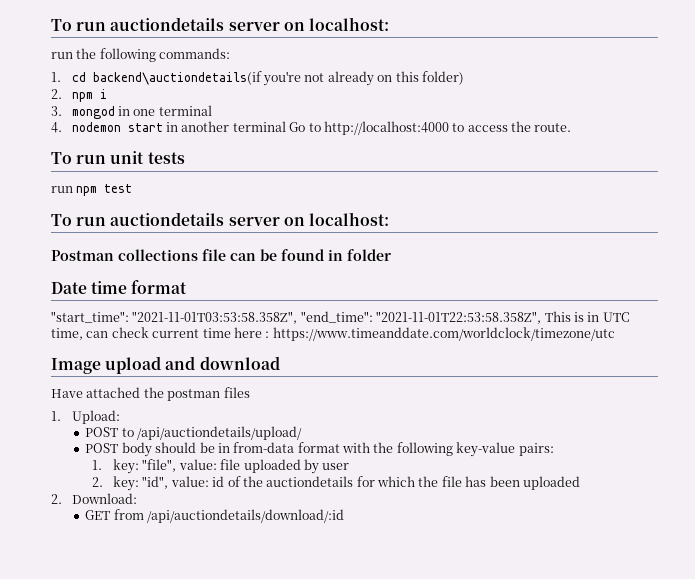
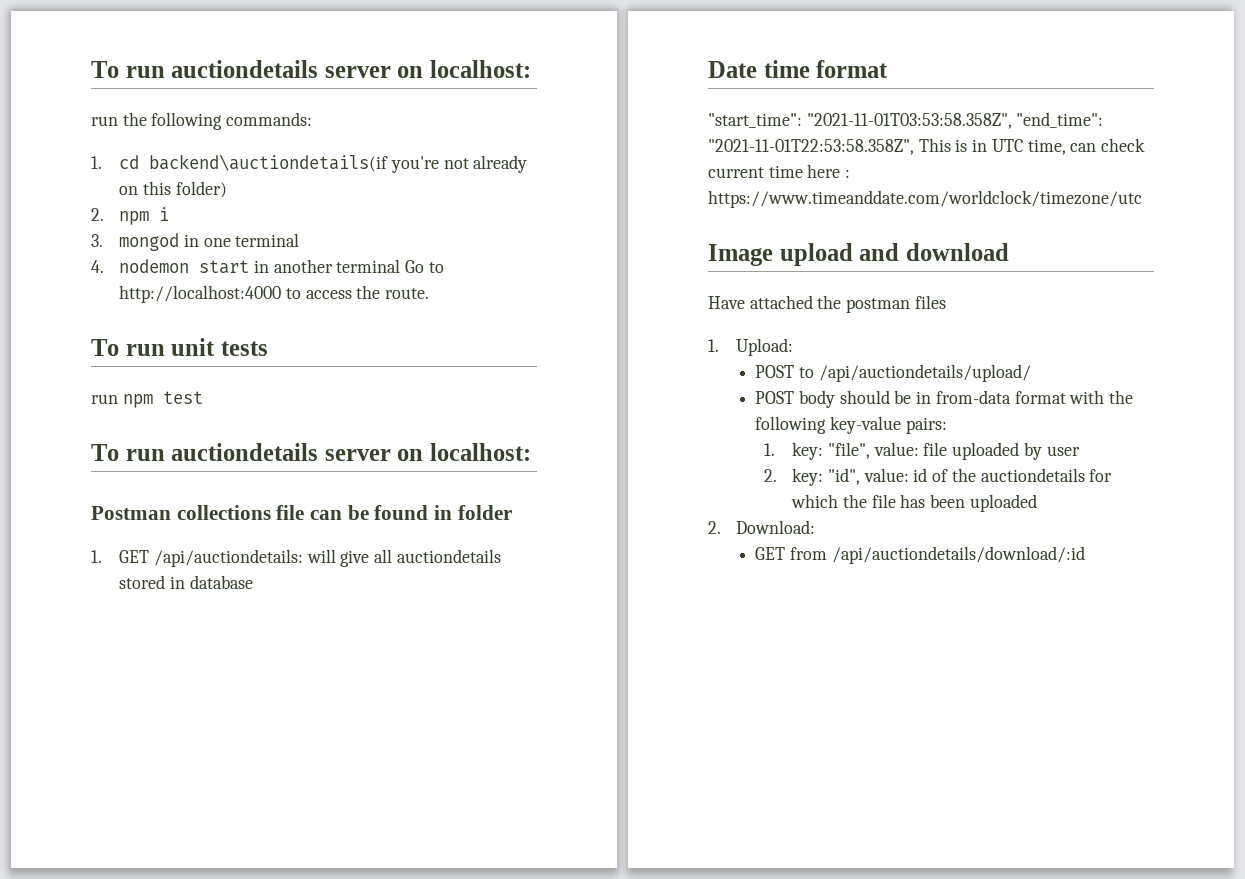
+ 1. GET /api/auctiondetails: will give all auctiondetails stored in database

